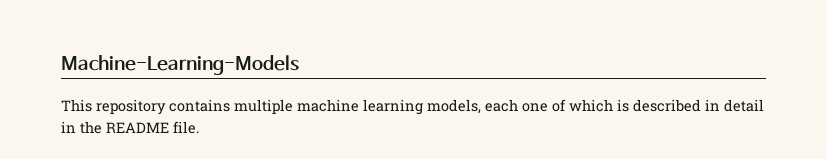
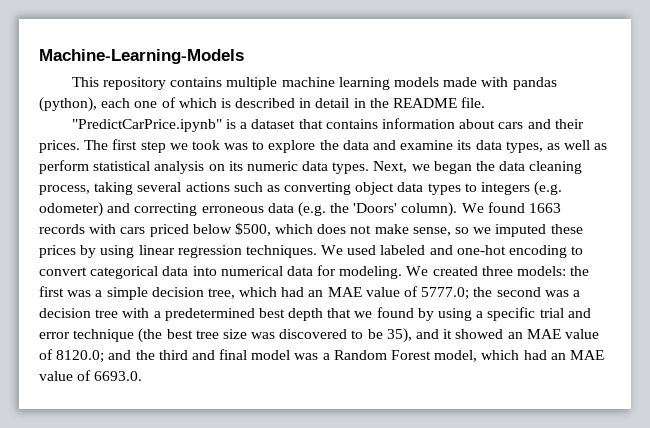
- This repository contains multiple machine learning models, each one of which is described in detail in the README file.
+ This repository contains multiple machine learning models made with pandas (python), each one of which is described in detail in the README file.
+ "PredictCarPrice.ipynb" is a dataset that contains information about cars and their prices. The first step we took was to explore the data and examine its data types, as well as perform statistical analysis on its numeric data types. Next, we began the data cleaning process, taking several actions such as converting object data types to integers (e.g. odometer) and correcting erroneous data (e.g. the 'Doors' column). We found 1663 records with cars priced below $500, which does not make sense, so we imputed these prices by using linear regression techniques. We used labeled and one-hot encoding to convert categorical data into numerical data for modeling. We created three models: the first was a simple decision tree, which had an MAE value of 5777.0; the second was a decision tree with a predetermined best depth that we found by using a specific trial and error technique (the best tree size was discovered to be 35), and it showed an MAE value of 8120.0; and the third and final model was a Random Forest model, which had an MAE value of 6693.0.

